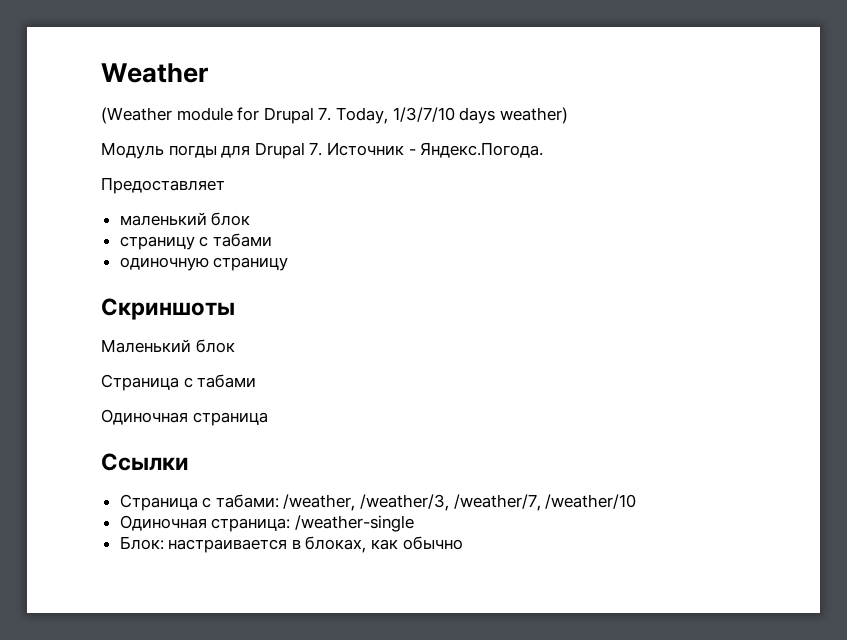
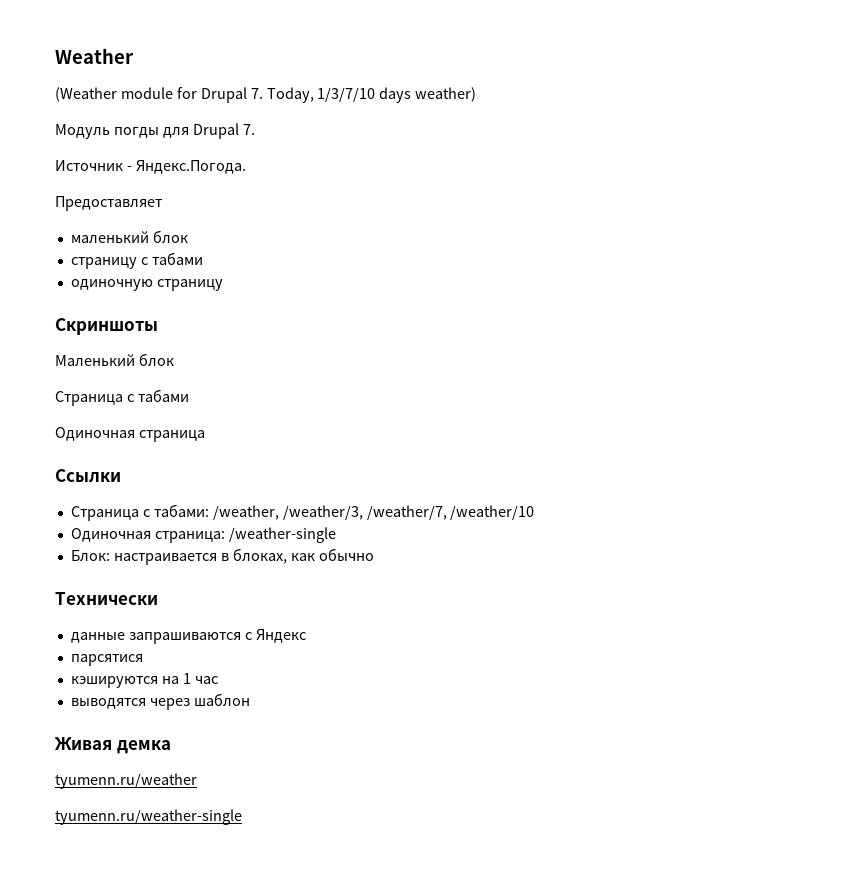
- Модуль погды для Drupal 7. Источник - Яндекс.Погода.
+ Модуль погды для Drupal 7.
+ Источник - Яндекс.Погода.
+ Технически
+ данные запрашиваются с Яндекс
+ парсятися
+ кэшируются на 1 час
+ выводятся через шаблон
+ Живая демка
+ tyumenn.ru/weather
+ tyumenn.ru/weather-single

